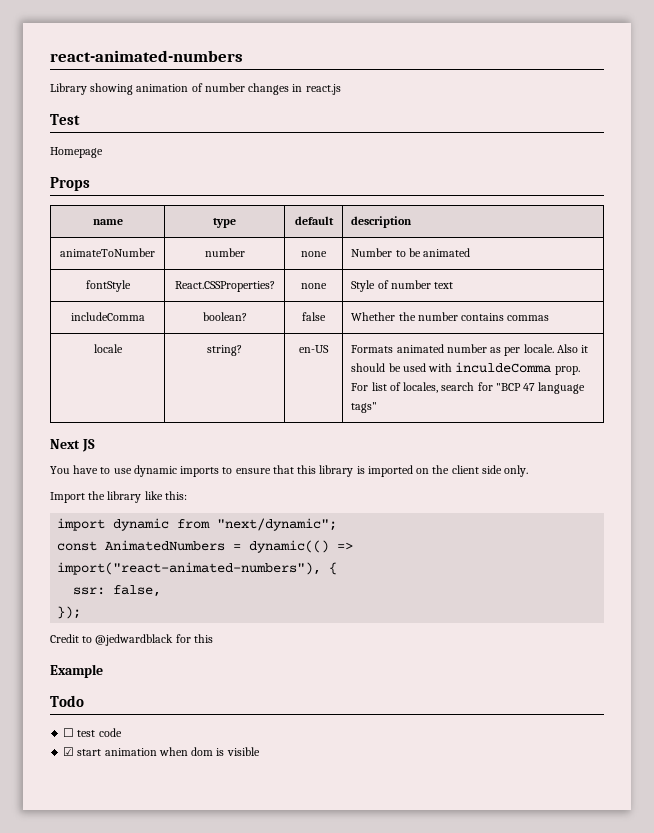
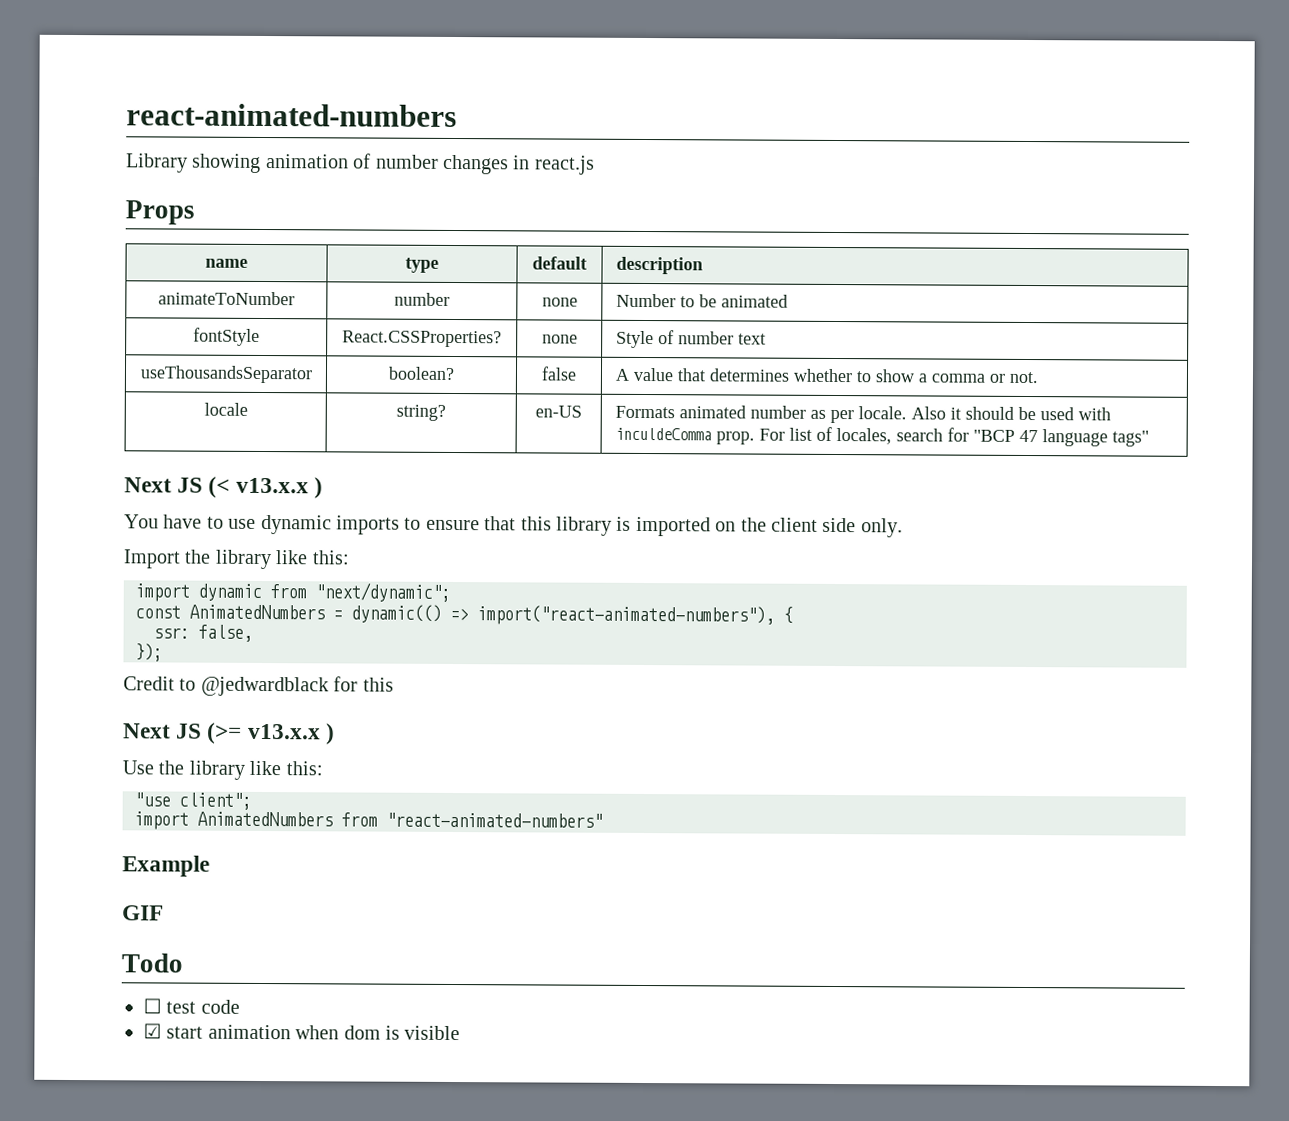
- Test
- Homepage
- includeComma | boolean? | false | Whether the number contains commas
+ useThousandsSeparator | boolean? | false | A value that determines whether to show a comma or not.
- Next JS
+ Next JS (< v13.x.x )
+ Next JS (>= v13.x.x )
+ Use the library like this:
+ "use client";
+ import AnimatedNumbers from "react-animated-numbers"
+ GIF

